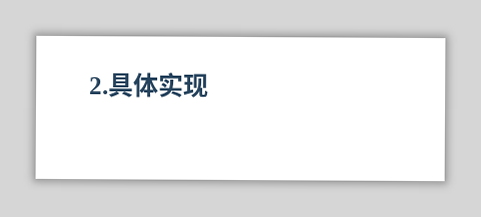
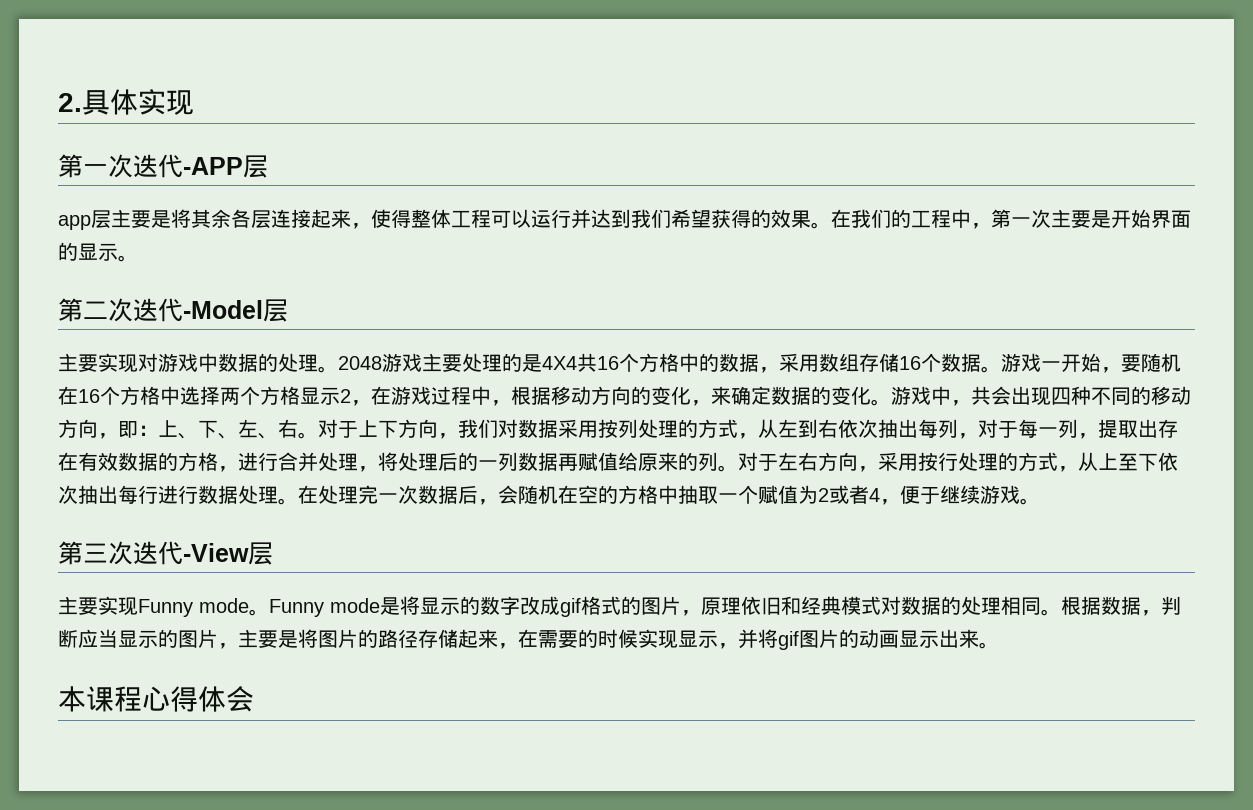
+ 第一次迭代-APP层
+ app层主要是将其余各层连接起来，使得整体工程可以运行并达到我们希望获得的效果。在我们的工程中，第一次主要是开始界面的显示。
+ 第二次迭代-Model层
+ 主要实现对游戏中数据的处理。2048游戏主要处理的是4X4共16个方格中的数据，采用数组存储16个数据。游戏一开始，要随机在16个方格中选择两个方格显示2，在游戏过程中，根据移动方向的变化，来确定数据的变化。游戏中，共会出现四种不同的移动方向，即：上、下、左、右。对于上下方向，我们对数据采用按列处理的方式，从左到右依次抽出每列，对于每一列，提取出存在有效数据的方格，进行合并处理，将处理后的一列数据再赋值给原来的列。对于左右方向，采用按行处理的方式，从上至下依次抽出每行进行数据处理。在处理完一次数据后，会随机在空的方格中抽取一个赋值为2或者4，便于继续游戏。
+ 第三次迭代-View层
+ 主要实现Funny mode。Funny mode是将显示的数字改成gif格式的图片，原理依旧和经典模式对数据的处理相同。根据数据，判断应当显示的图片，主要是将图片的路径存储起来，在需要的时候实现显示，并将gif图片的动画显示出来。
+ 本课程心得体会

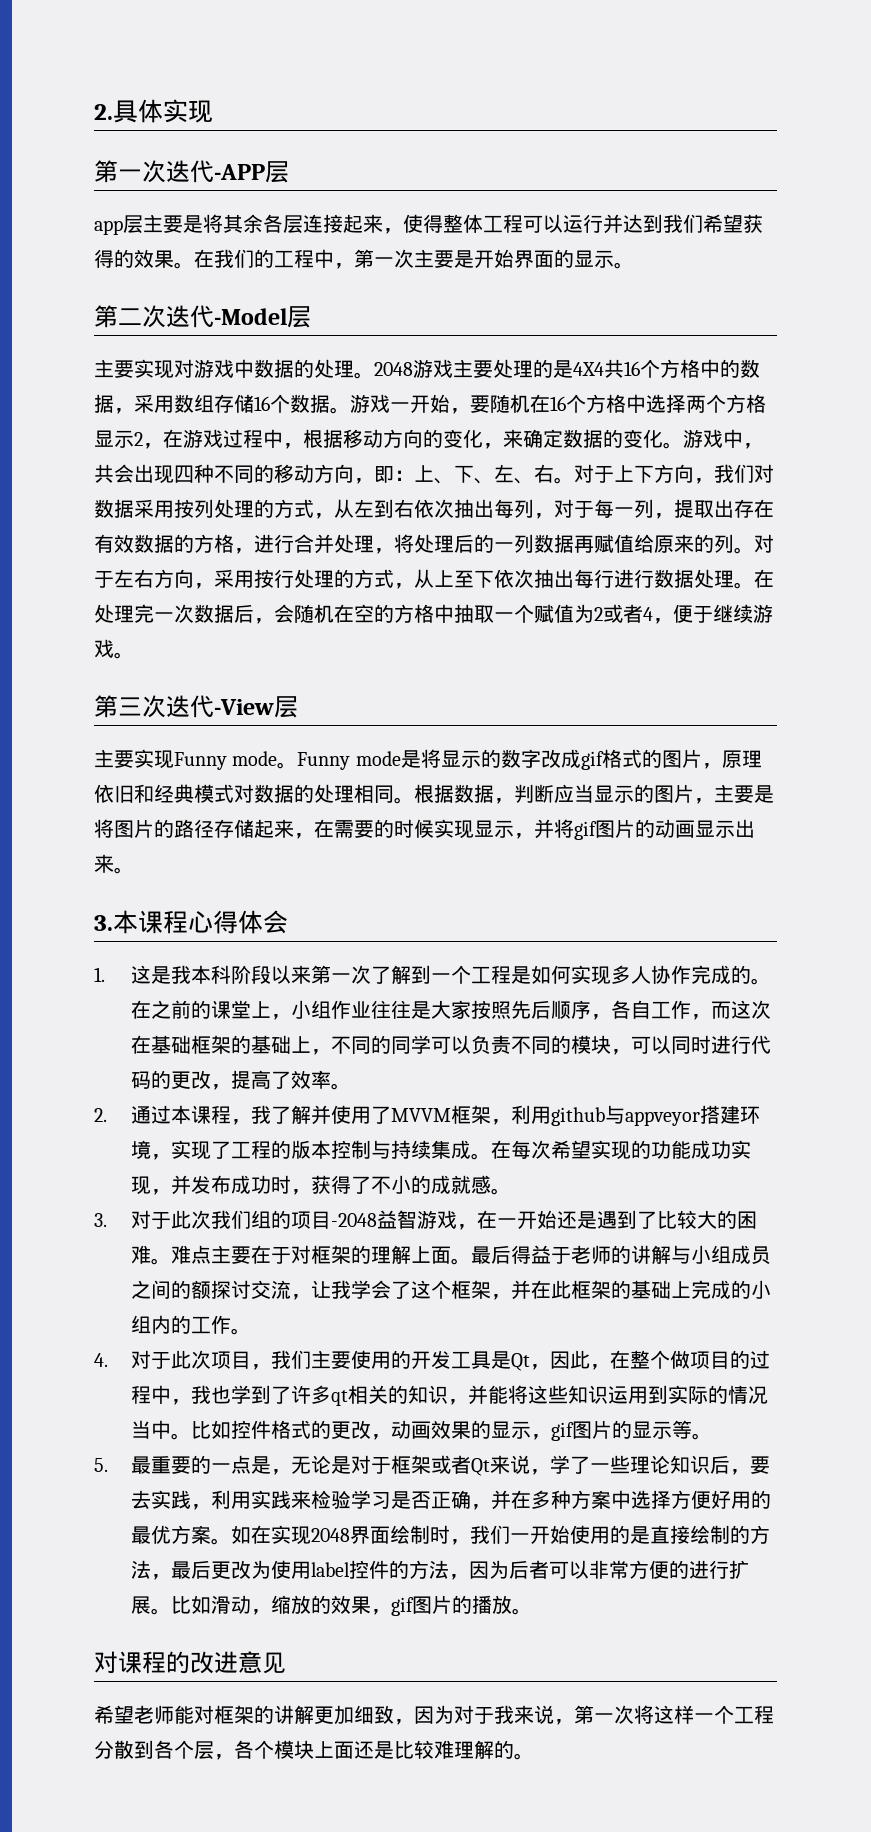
- 本课程心得体会
+ 3.本课程心得体会
+ 1.这是我本科阶段以来第一次了解到一个工程是如何实现多人协作完成的。在之前的课堂上，小组作业往往是大家按照先后顺序，各自工作，而这次在基础框架的基础上，不同的同学可以负责不同的模块，可以同时进行代码的更改，提高了效率。
+ 2.通过本课程，我了解并使用了MVVM框架，利用github与appveyor搭建环境，实现了工程的版本控制与持续集成。在每次希望实现的功能成功实现，并发布成功时，获得了不小的成就感。
+ 3.对于此次我们组的项目-2048益智游戏，在一开始还是遇到了比较大的困难。难点主要在于对框架的理解上面。最后得益于老师的讲解与小组成员之间的额探讨交流，让我学会了这个框架，并在此框架的基础上完成的小组内的工作。
+ 4.对于此次项目，我们主要使用的开发工具是Qt，因此，在整个做项目的过程中，我也学到了许多qt相关的知识，并能将这些知识运用到实际的情况当中。比如控件格式的更改，动画效果的显示，gif图片的显示等。
+ 5.最重要的一点是，无论是对于框架或者Qt来说，学了一些理论知识后，要去实践，利用实践来检验学习是否正确，并在多种方案中选择方便好用的最优方案。如在实现2048界面绘制时，我们一开始使用的是直接绘制的方法，最后更改为使用label控件的方法，因为后者可以非常方便的进行扩展。比如滑动，缩放的效果，gif图片的播放。
+ 对课程的改进意见
+ 希望老师能对框架的讲解更加细致，因为对于我来说，第一次将这样一个工程分散到各个层，各个模块上面还是比较难理解的。

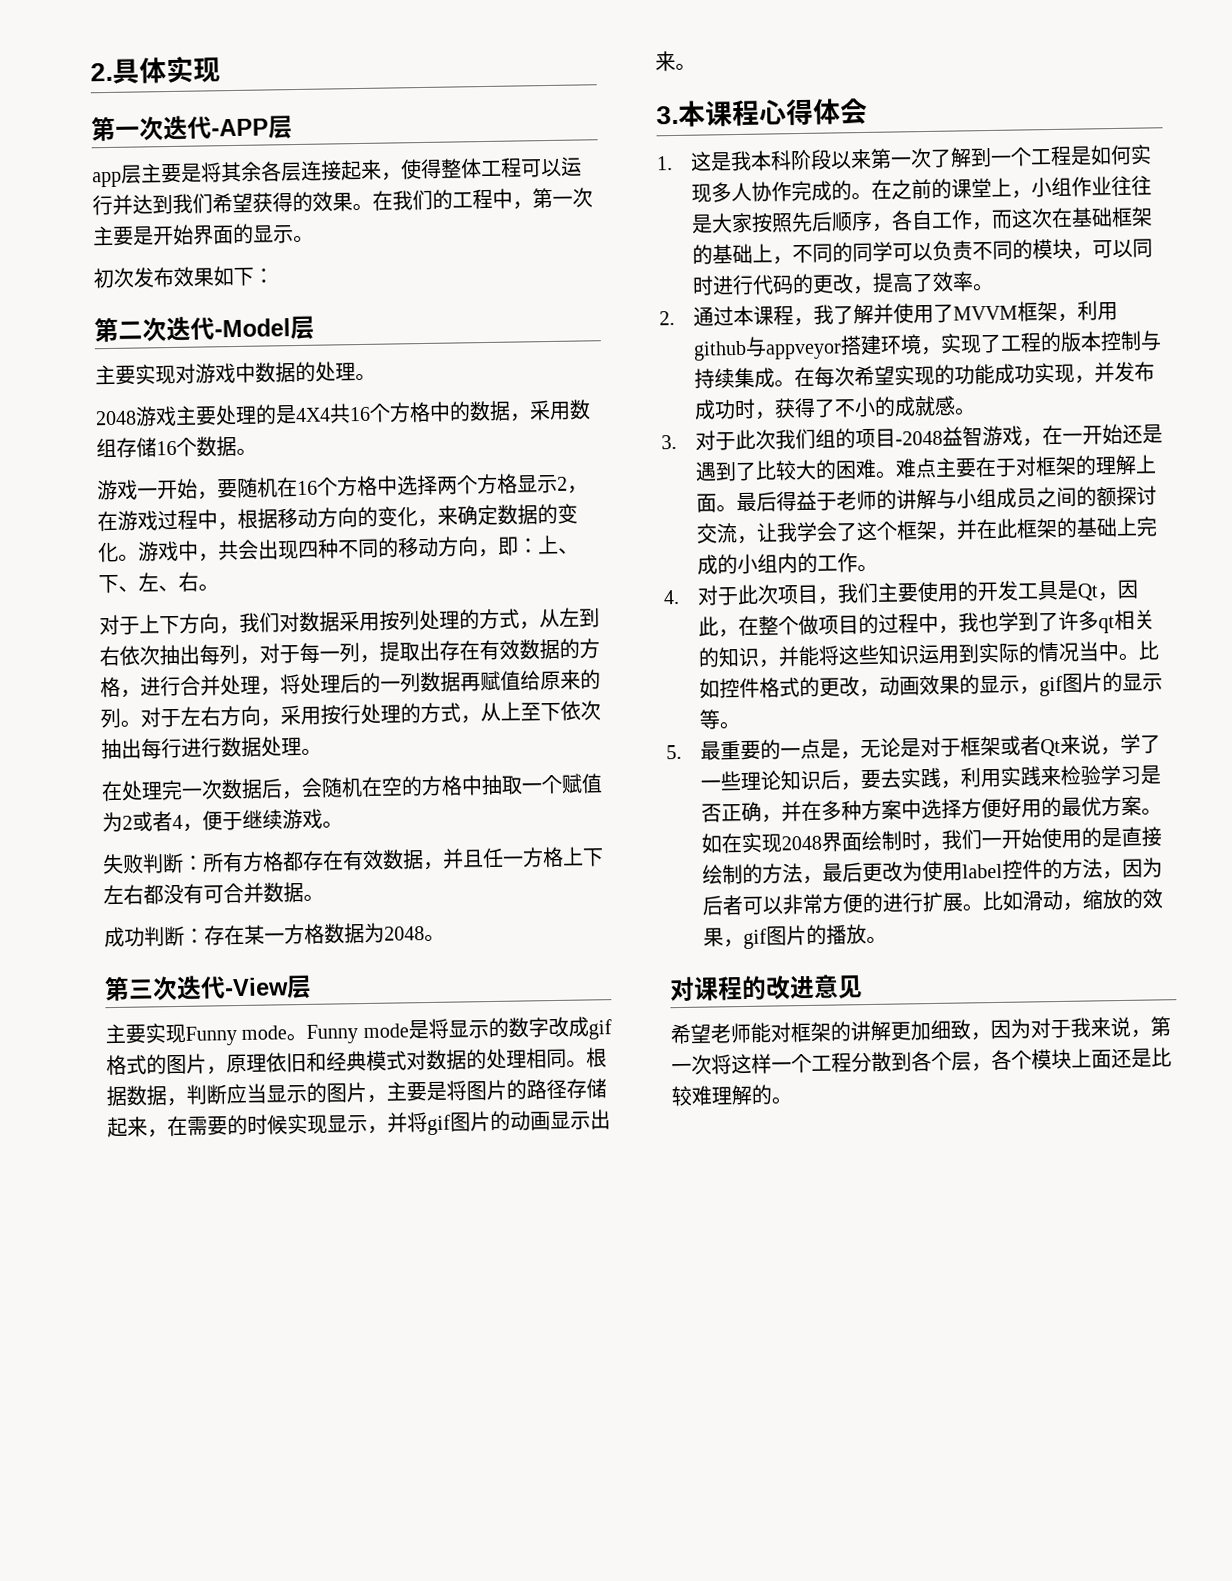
+ 初次发布效果如下：
- 主要实现对游戏中数据的处理。2048游戏主要处理的是4X4共16个方格中的数据，采用数组存储16个数据。游戏一开始，要随机在16个方格中选择两个方格显示2，在游戏过程中，根据移动方向的变化，来确定数据的变化。
+ 主要实现对游戏中数据的处理。
+ 2048游戏主要处理的是4X4共16个方格中的数据，采用数组存储16个数据。
+ 游戏一开始，要随机在16个方格中选择两个方格显示2，在游戏过程中，根据移动方向的变化，来确定数据的变化。
- 游戏中，共会出现四种不同的移动方向，即：上、下、左、右。对于上下方向，我们对数据采用按列处理的方式，从左到右依次抽出每列，对于每一列，提取出存在有效数据的方格，进行合并处理，将处理后的一列数据再赋值给原来的列。
+ 游戏中，共会出现四种不同的移动方向，即：上、下、左、右。
+ 对于上下方向，我们对数据采用按列处理的方式，从左到右依次抽出每列，对于每一列，提取出存在有效数据的方格，进行合并处理，将处理后的一列数据再赋值给原来的列。
- 对于左右方向，采用按行处理的方式，从上至下依次抽出每行进行数据处理。在处理完一次数据后，会随机在空的方格中抽取一个赋值为2或者4，便于继续游戏。
+ 对于左右方向，采用按行处理的方式，从上至下依次抽出每行进行数据处理。
+ 在处理完一次数据后，会随机在空的方格中抽取一个赋值为2或者4，便于继续游戏。
+ 失败判断：所有方格都存在有效数据，并且任一方格上下左右都没有可合并数据。
+ 成功判断：存在某一方格数据为2048。

